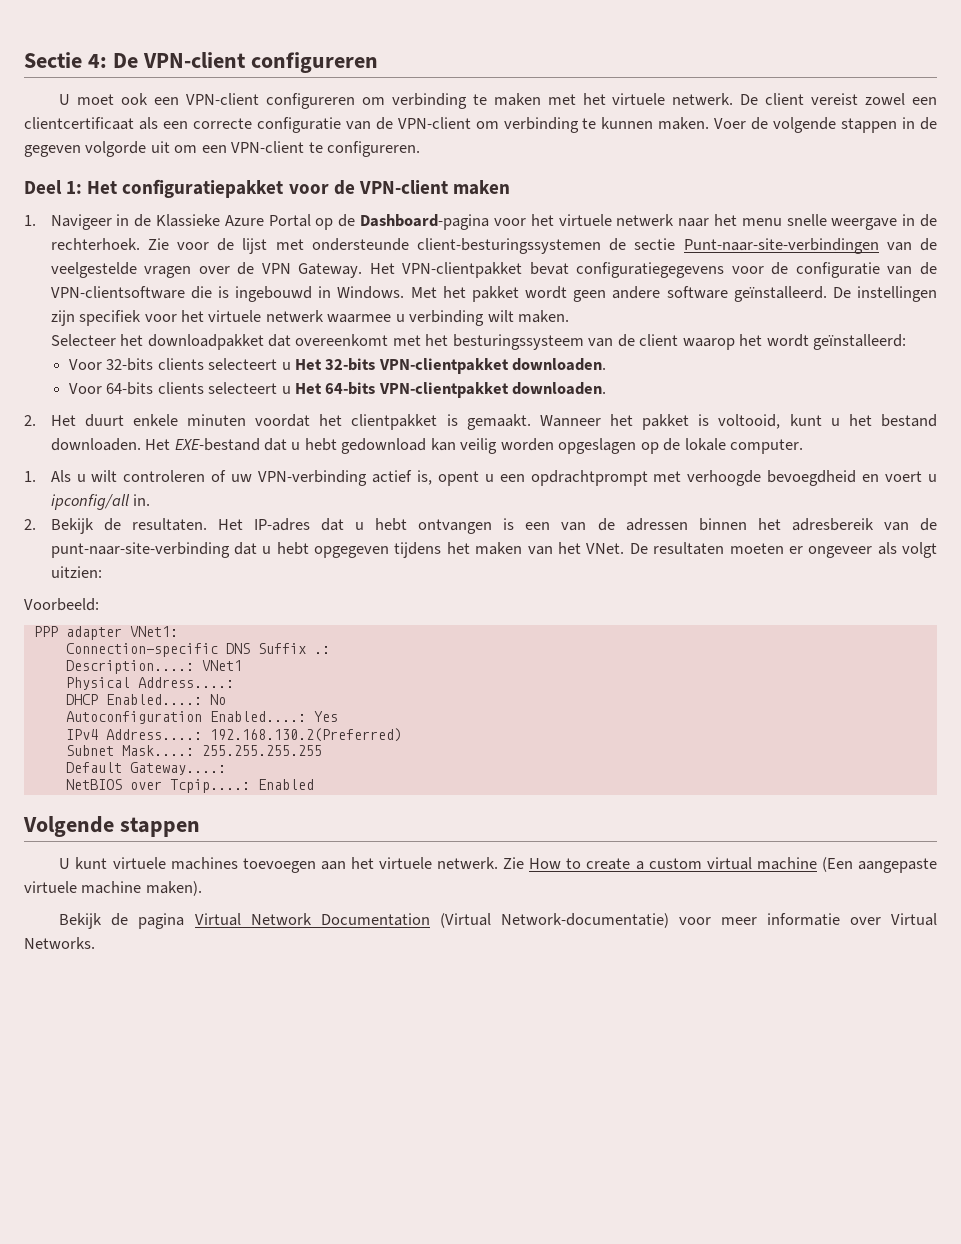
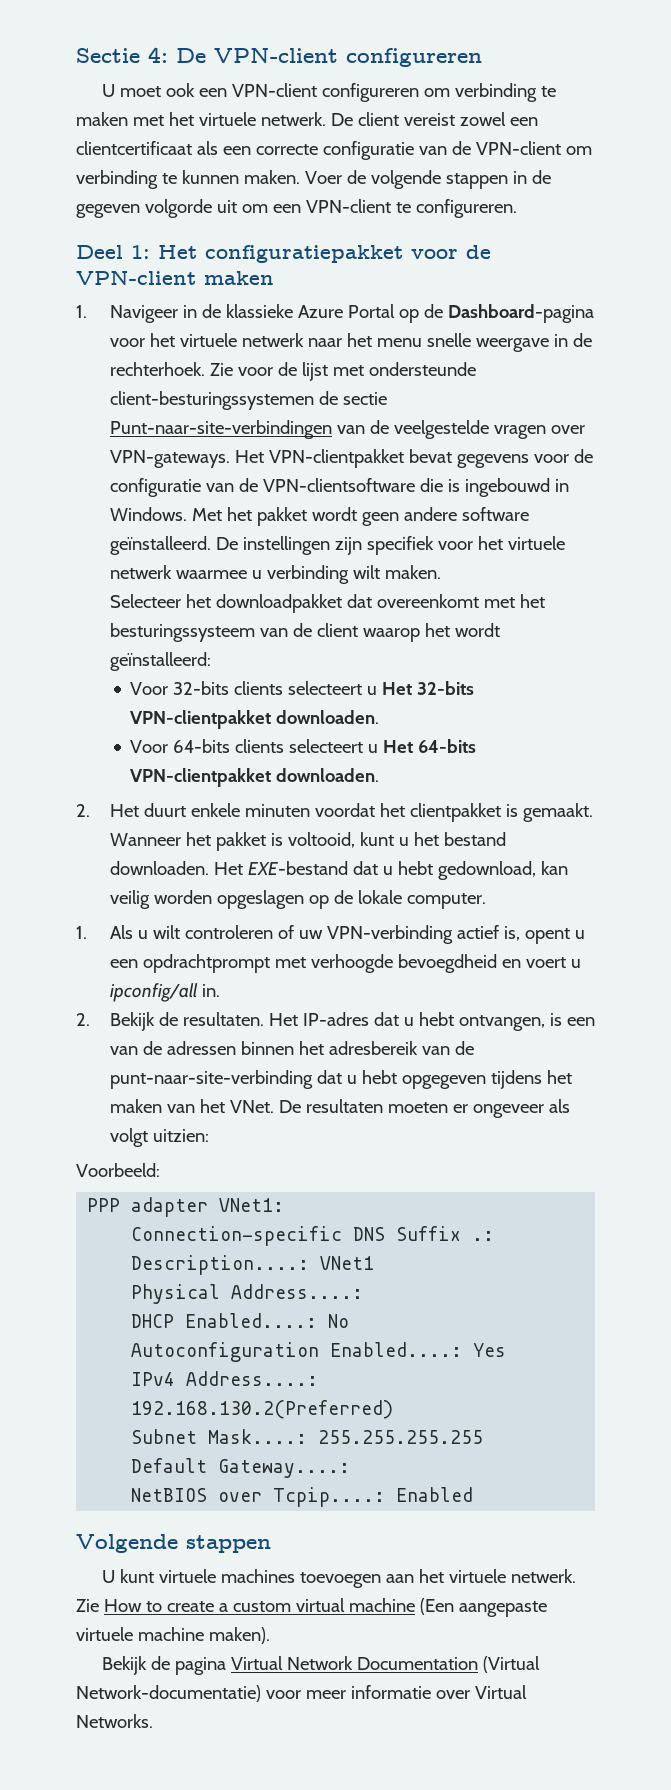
- 1. Navigeer in de Klassieke Azure Portal op de Dashboard-pagina voor het virtuele netwerk naar het menu snelle weergave in de rechterhoek.
+ 1. Navigeer in de klassieke Azure Portal op de Dashboard-pagina voor het virtuele netwerk naar het menu snelle weergave in de rechterhoek.
- Zie voor de lijst met ondersteunde client-besturingssystemen de sectie Punt-naar-site-verbindingen van de veelgestelde vragen over de VPN Gateway.
+ Zie voor de lijst met ondersteunde client-besturingssystemen de sectie Punt-naar-site-verbindingen van de veelgestelde vragen over VPN-gateways.
- Het VPN-clientpakket bevat configuratiegegevens voor de configuratie van de VPN-clientsoftware die is ingebouwd in Windows.
+ Het VPN-clientpakket bevat gegevens voor de configuratie van de VPN-clientsoftware die is ingebouwd in Windows.
- Het EXE-bestand dat u hebt gedownload kan veilig worden opgeslagen op de lokale computer.
+ Het EXE-bestand dat u hebt gedownload, kan veilig worden opgeslagen op de lokale computer.
- Het IP-adres dat u hebt ontvangen is een van de adressen binnen het adresbereik van de punt-naar-site-verbinding dat u hebt opgegeven tijdens het maken van het VNet.
+ Het IP-adres dat u hebt ontvangen, is een van de adressen binnen het adresbereik van de punt-naar-site-verbinding dat u hebt opgegeven tijdens het maken van het VNet.

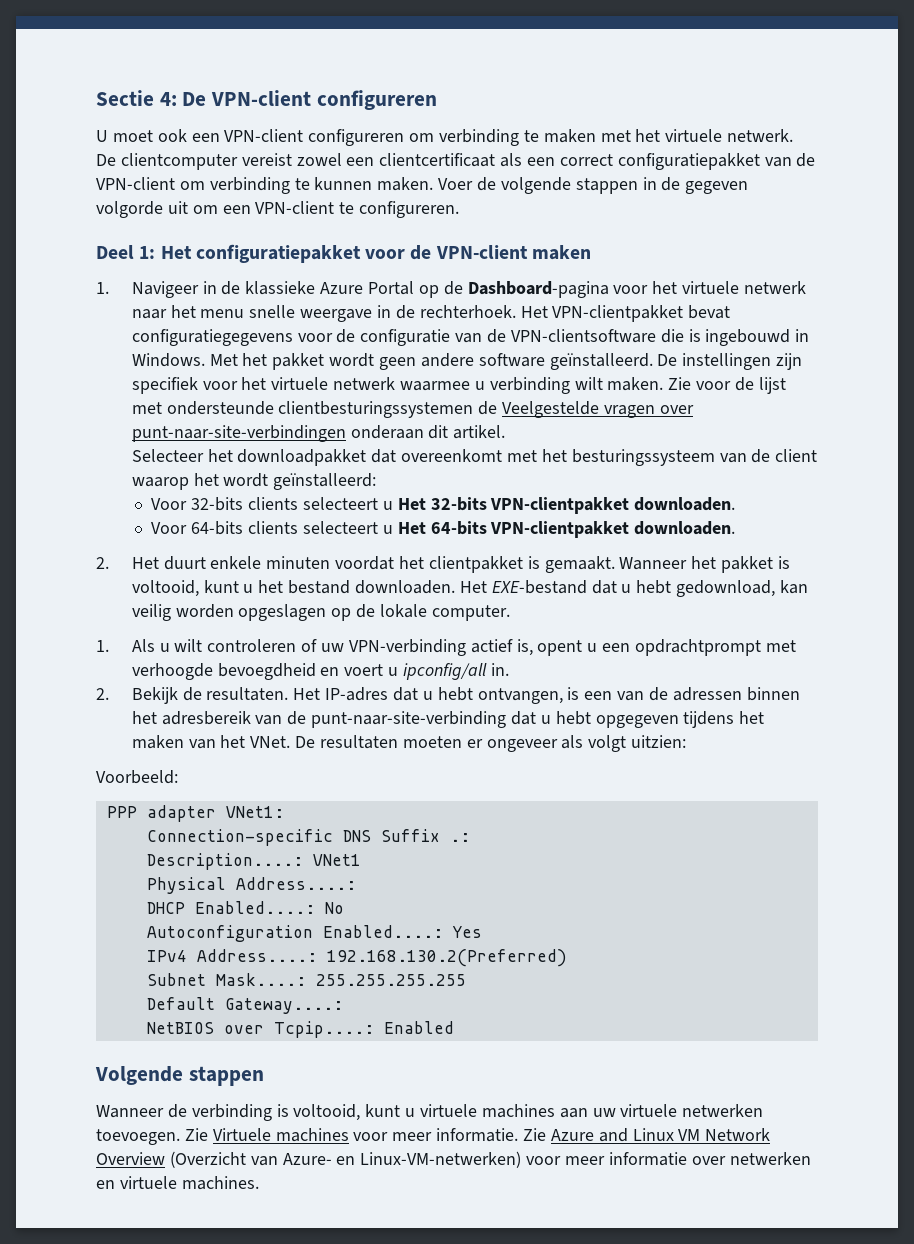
- De client vereist zowel een clientcertificaat als een correcte configuratie van de VPN-client om verbinding te kunnen maken.
+ De clientcomputer vereist zowel een clientcertificaat als een correct configuratiepakket van de VPN-client om verbinding te kunnen maken.
- Zie voor de lijst met ondersteunde client-besturingssystemen de sectie Punt-naar-site-verbindingen van de veelgestelde vragen over VPN-gateways.
- Het VPN-clientpakket bevat gegevens voor de configuratie van de VPN-clientsoftware die is ingebouwd in Windows.
+ Het VPN-clientpakket bevat configuratiegegevens voor de configuratie van de VPN-clientsoftware die is ingebouwd in Windows.
+ Zie voor de lijst met ondersteunde clientbesturingssystemen de Veelgestelde vragen over punt-naar-site-verbindingen onderaan dit artikel.
- U kunt virtuele machines toevoegen aan het virtuele netwerk. Zie How to create a custom virtual machine (Een aangepaste virtuele machine maken).
- Bekijk de pagina Virtual Network Documentation (Virtual Network-documentatie) voor meer informatie over Virtual Networks.
+ Wanneer de verbinding is voltooid, kunt u virtuele machines aan uw virtuele netwerken toevoegen. Zie Virtuele machines voor meer informatie. Zie Azure and Linux VM Network Overview (Overzicht van Azure- en Linux-VM-netwerken) voor meer informatie over netwerken en virtuele machines.

